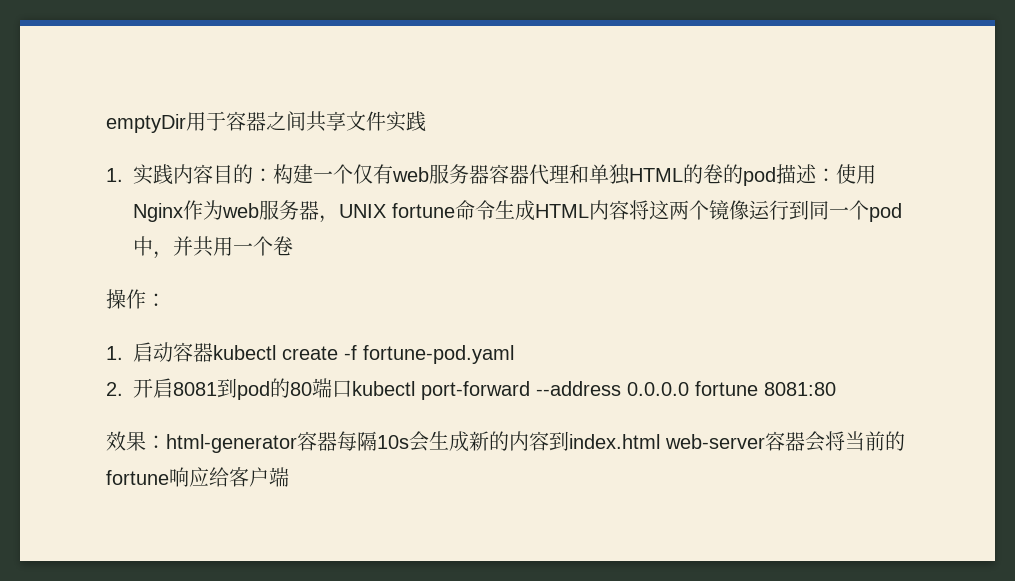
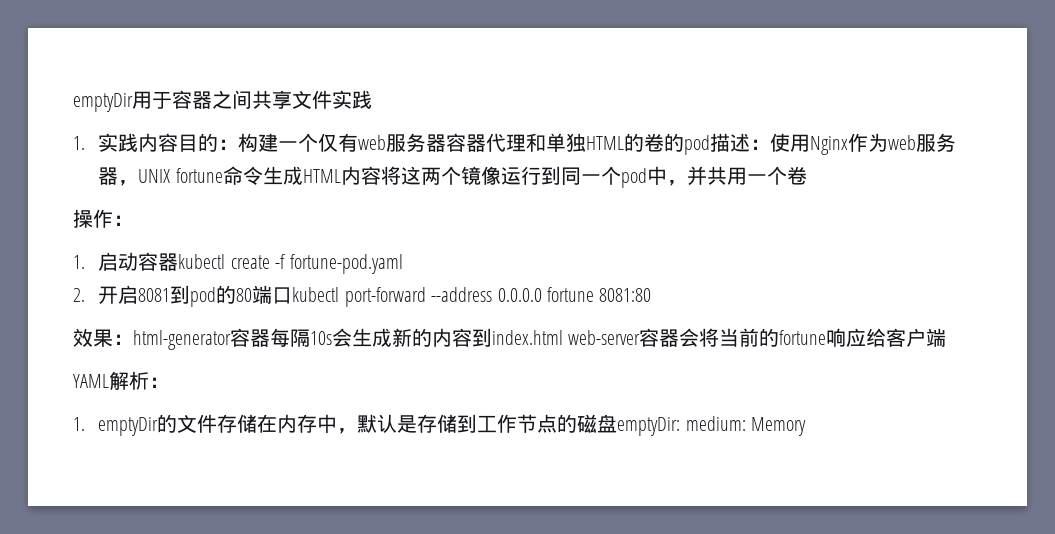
+ YAML解析：
+ 1. emptyDir的文件存储在内存中，默认是存储到工作节点的磁盘emptyDir: medium: Memory

